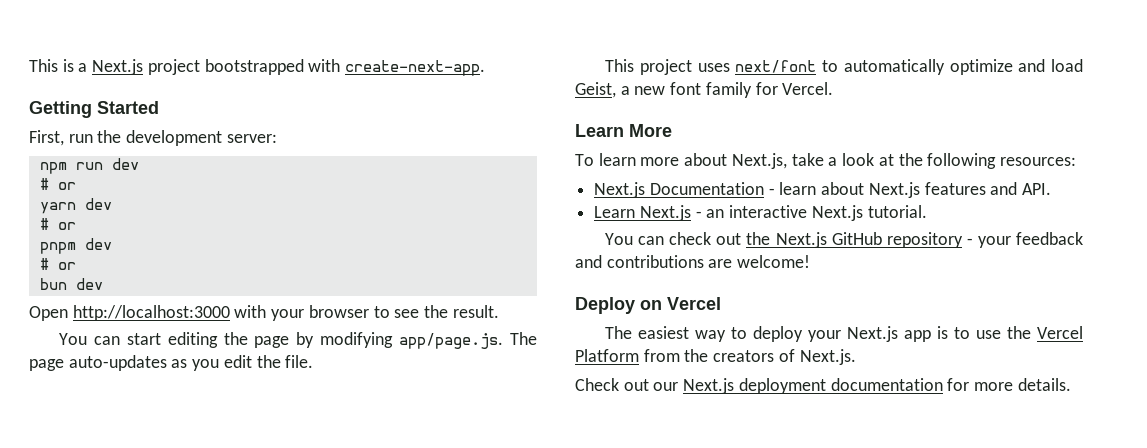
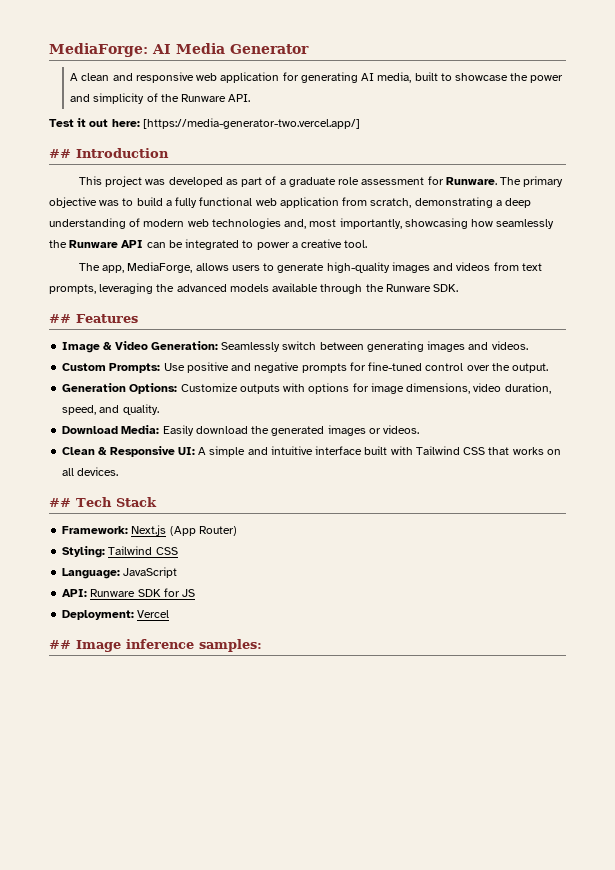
- This is a Next.js project bootstrapped with create-next-app.
- Getting Started
- First, run the development server:
- npm run dev
- # or
- yarn dev
- # or
- pnpm dev
- # or
- bun dev
- Open http://localhost:3000 with your browser to see the result.
- You can start editing the page by modifying app/page.js. The page auto-updates as you edit the file.
- This project uses next/font to automatically optimize and load Geist, a new font family for Vercel.
- Learn More
- To learn more about Next.js, take a look at the following resources:
- Next.js Documentation - learn about Next.js features and API.
- Learn Next.js - an interactive Next.js tutorial.
- You can check out the Next.js GitHub repository - your feedback and contributions are welcome!
- Deploy on Vercel
- The easiest way to deploy your Next.js app is to use the Vercel Platform from the creators of Next.js.
- Check out our Next.js deployment documentation for more details.
+ MediaForge: AI Media Generator
+ A clean and responsive web application for generating AI media, built to showcase the power and simplicity of the Runware API.
+ Test it out here: [https://media-generator-two.vercel.app/]
+ ## Introduction
+ This project was developed as part of a graduate role assessment for Runware. The primary objective was to build a fully functional web application from scratch, demonstrating a deep understanding of modern web technologies and, most importantly, showcasing how seamlessly the Runware API can be integrated to power a creative tool.
+ The app, MediaForge, allows users to generate high-quality images and videos from text prompts, leveraging the advanced models available through the Runware SDK.
+ ## Features
+ Image & Video Generation: Seamlessly switch between generating images and videos.
+ Custom Prompts: Use positive and negative prompts for fine-tuned control over the output.
+ Generation Options: Customize outputs with options for image dimensions, video duration, speed, and quality.
+ Download Media: Easily download the generated images or videos.
+ Clean & Responsive UI: A simple and intuitive interface built with Tailwind CSS that works on all devices.
+ ## Tech Stack
+ Framework: Next.js (App Router)
+ Styling: Tailwind CSS
+ Language: JavaScript
+ API: Runware SDK for JS
+ Deployment: Vercel
+ ## Image inference samples:

